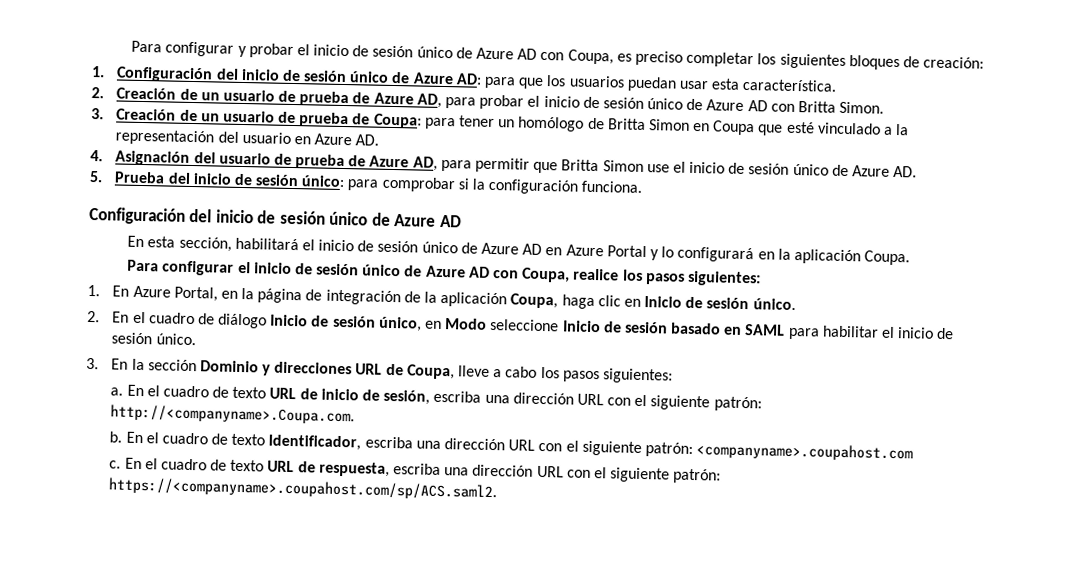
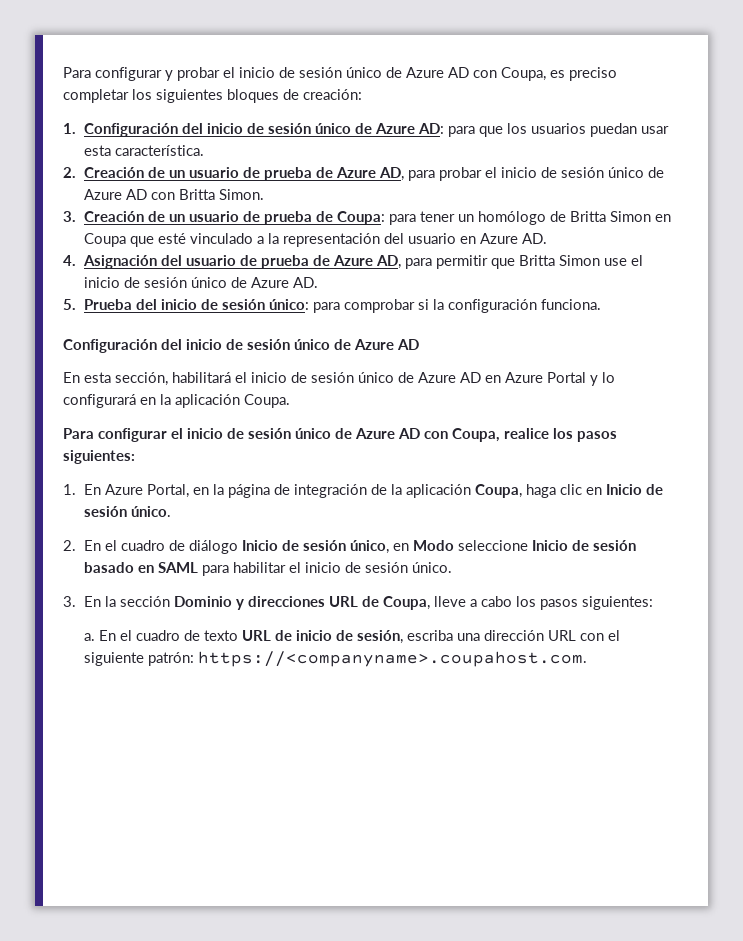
- En el cuadro de texto URL de inicio de sesión, escriba una dirección URL con el siguiente patrón: http://<companyname>.Coupa.com.
- b. En el cuadro de texto Identificador, escriba una dirección URL con el siguiente patrón: <companyname>.coupahost.com
- c. En el cuadro de texto URL de respuesta, escriba una dirección URL con el siguiente patrón: https://<companyname>.coupahost.com/sp/ACS.saml2.
+ En el cuadro de texto URL de inicio de sesión, escriba una dirección URL con el siguiente patrón: https://<companyname>.coupahost.com.

